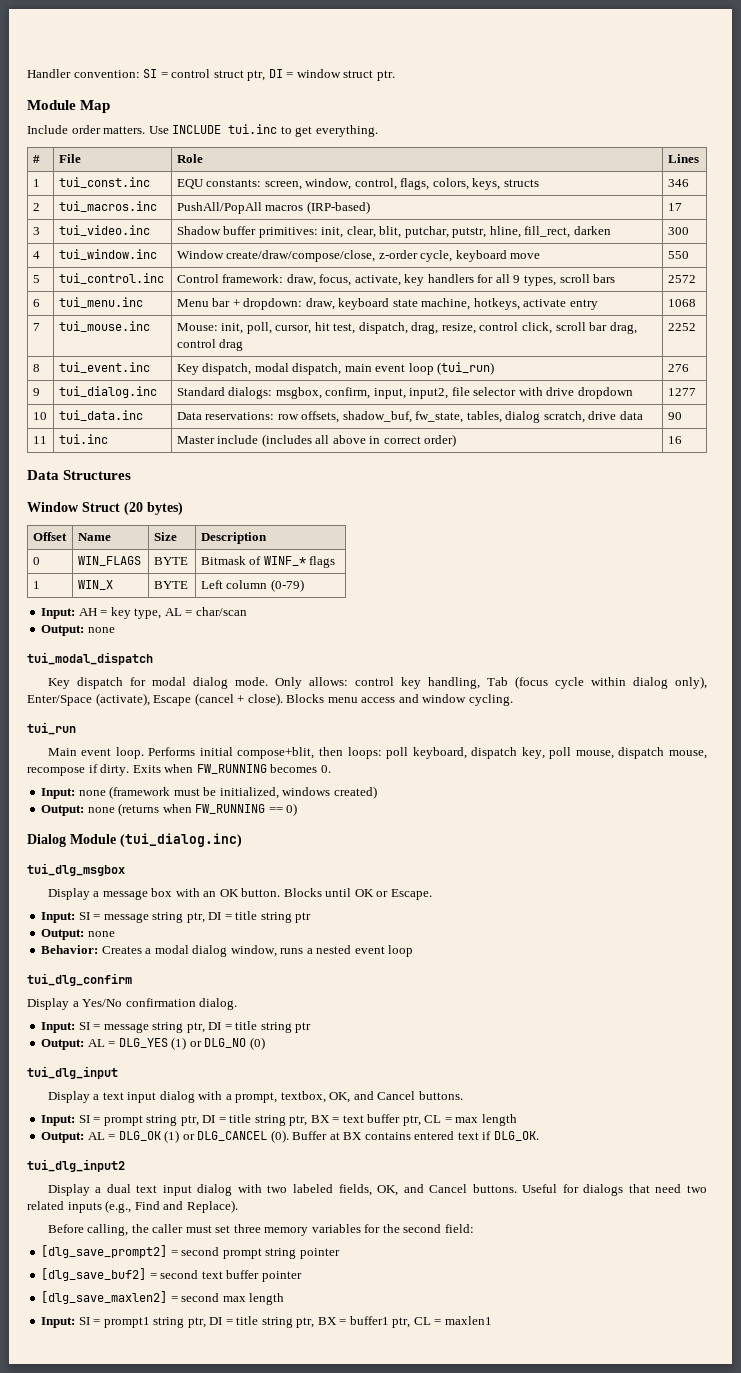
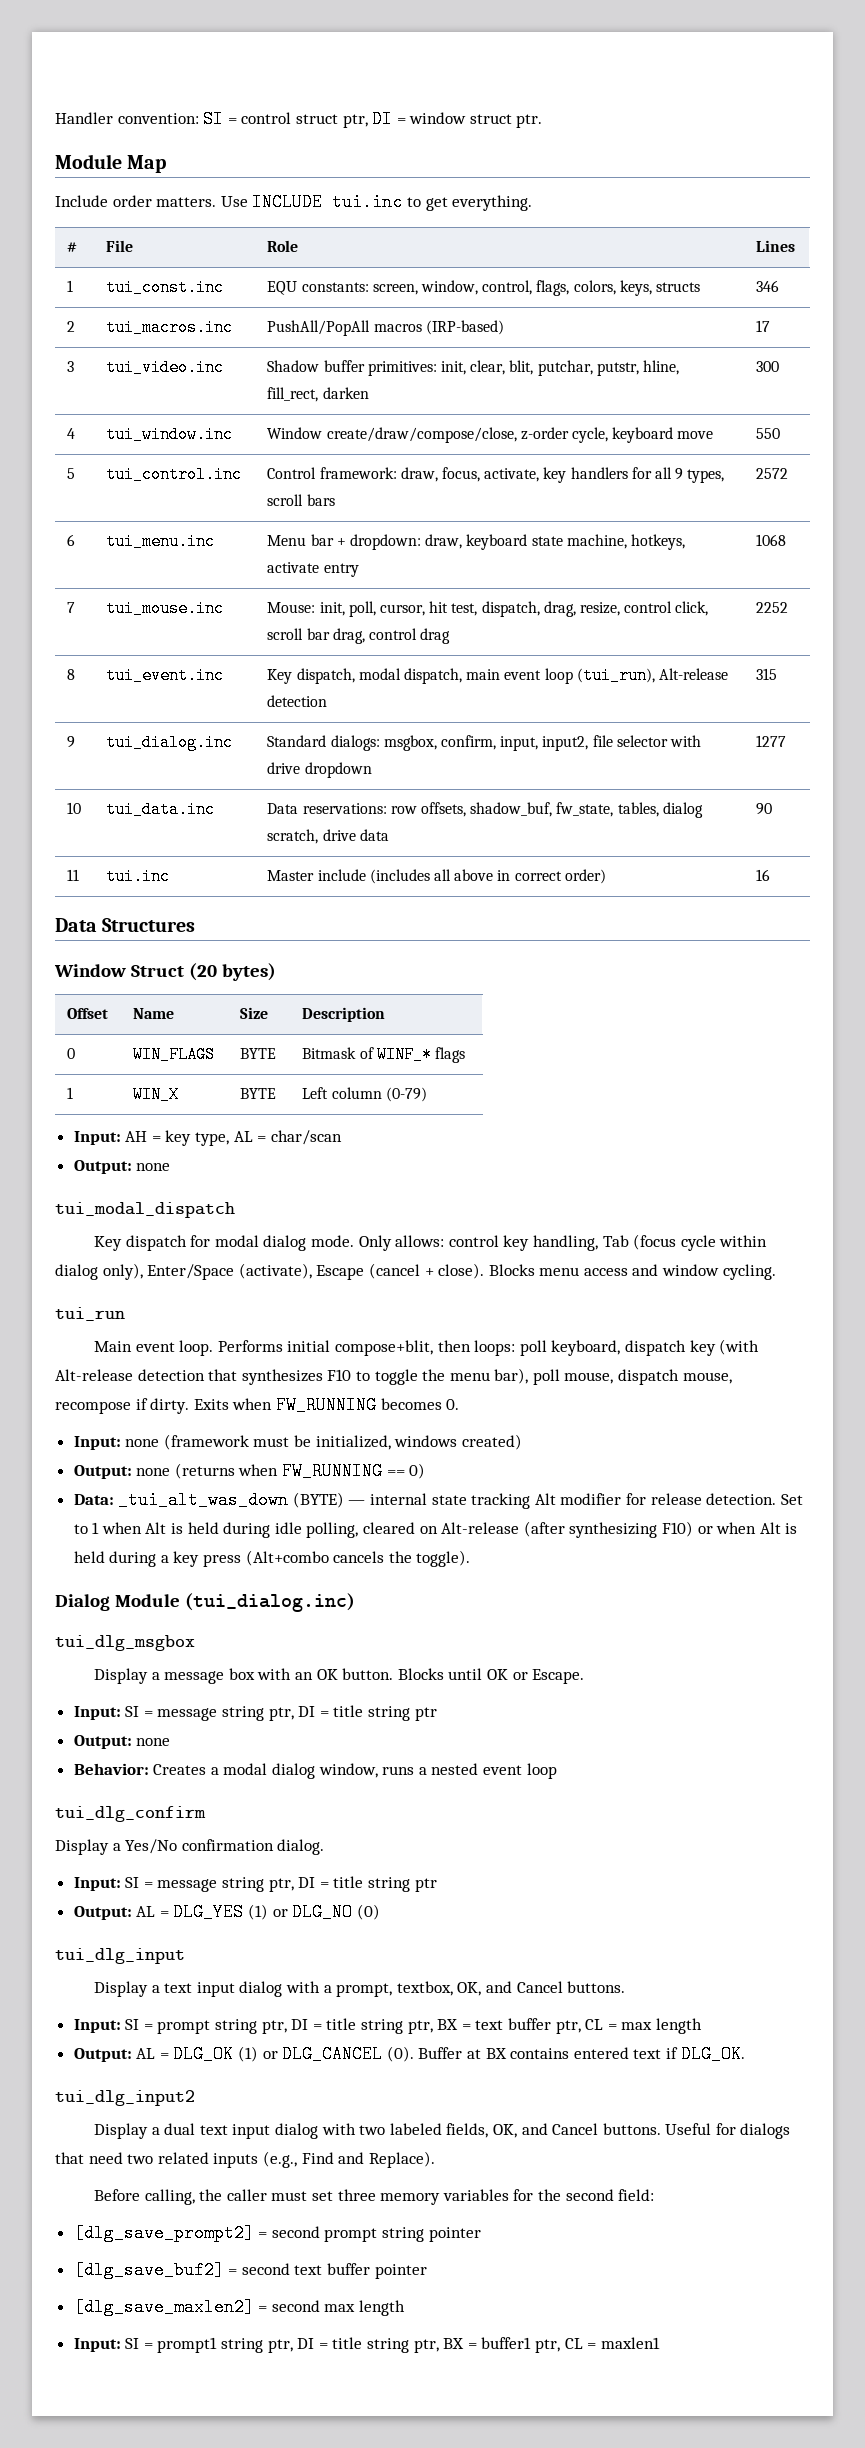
- 8 | tui_event.inc | Key dispatch, modal dispatch, main event loop (tui_run) | 276
+ 8 | tui_event.inc | Key dispatch, modal dispatch, main event loop (tui_run), Alt-release detection | 315
- Performs initial compose+blit, then loops: poll keyboard, dispatch key, poll mouse, dispatch mouse, recompose if dirty.
+ Performs initial compose+blit, then loops: poll keyboard, dispatch key (with Alt-release detection that synthesizes F10 to toggle the menu bar), poll mouse, dispatch mouse, recompose if dirty.
+ Data: _tui_alt_was_down (BYTE) — internal state tracking Alt modifier for release detection. Set to 1 when Alt is held during idle polling, cleared on Alt-release (after synthesizing F10) or when Alt is held during a key press (Alt+combo cancels the toggle).

